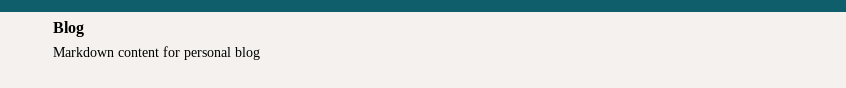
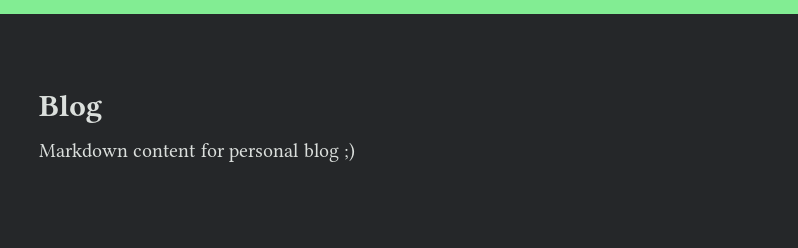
- Markdown content for personal blog
+ Markdown content for personal blog ;)

